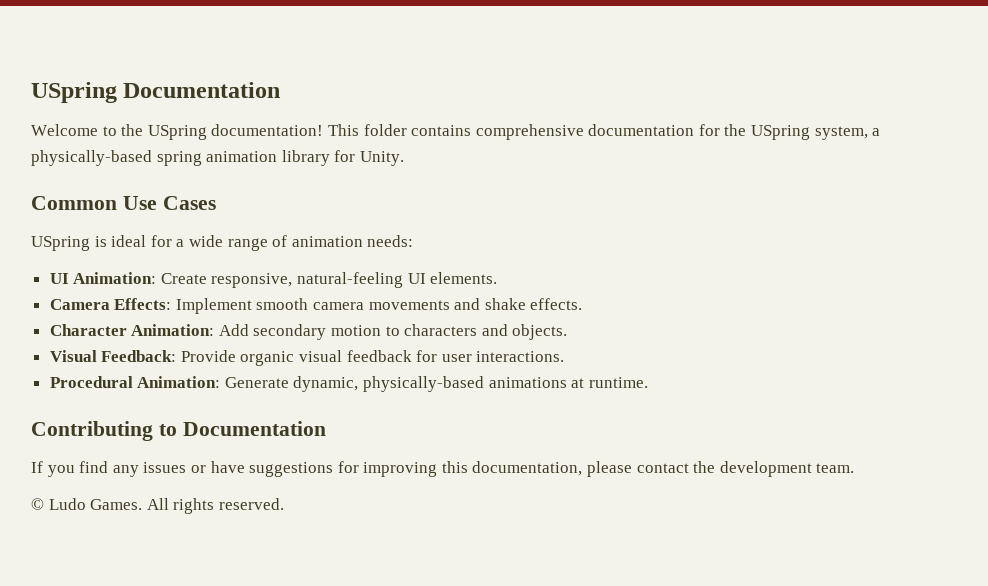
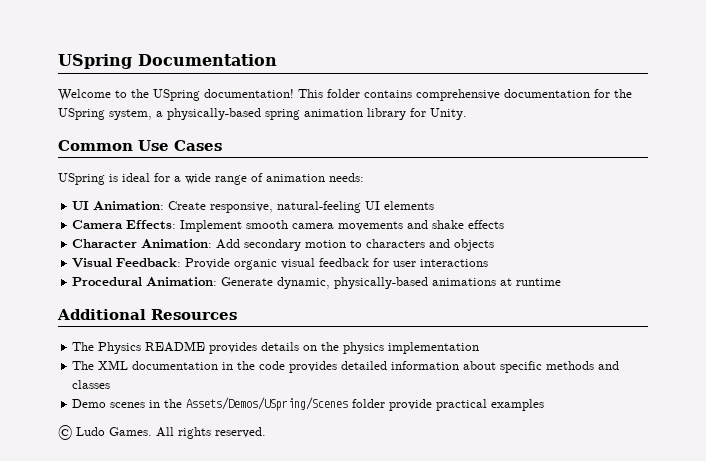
- UI Animation: Create responsive, natural-feeling UI elements.
+ UI Animation: Create responsive, natural-feeling UI elements
- Camera Effects: Implement smooth camera movements and shake effects.
+ Camera Effects: Implement smooth camera movements and shake effects
- Character Animation: Add secondary motion to characters and objects.
+ Character Animation: Add secondary motion to characters and objects
- Visual Feedback: Provide organic visual feedback for user interactions.
+ Visual Feedback: Provide organic visual feedback for user interactions
- Procedural Animation: Generate dynamic, physically-based animations at runtime.
- Contributing to Documentation
- If you find any issues or have suggestions for improving this documentation, please contact the development team.
+ Procedural Animation: Generate dynamic, physically-based animations at runtime
+ Additional Resources
+ The Physics README provides details on the physics implementation
+ The XML documentation in the code provides detailed information about specific methods and classes
+ Demo scenes in the Assets/Demos/USpring/Scenes folder provide practical examples

